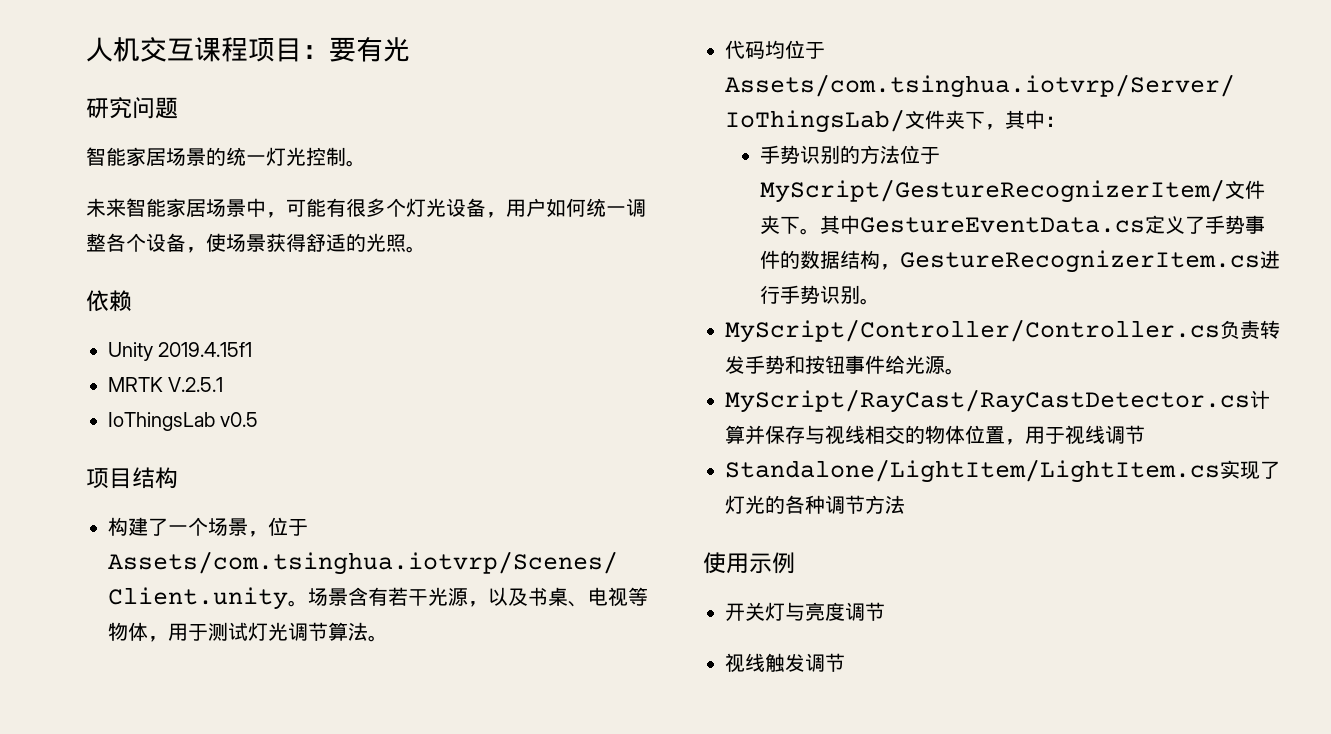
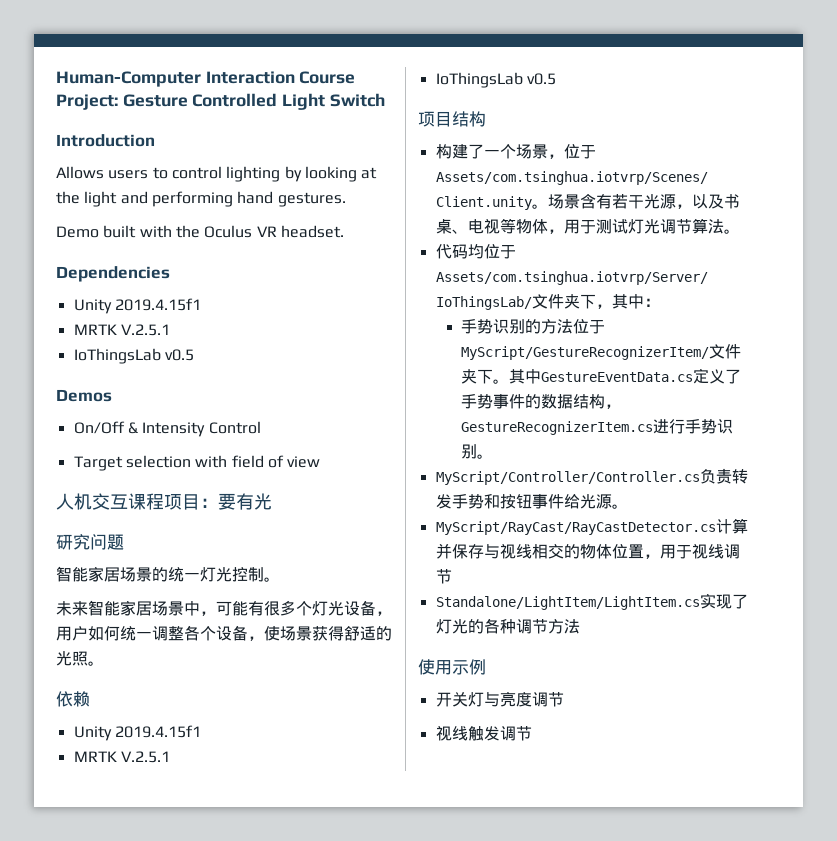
+ Human-Computer Interaction Course Project: Gesture Controlled Light Switch
+ Introduction
+ Allows users to control lighting by looking at the light and performing hand gestures.
+ Demo built with the Oculus VR headset.
+ Dependencies
+ Unity 2019.4.15f1
+ MRTK V.2.5.1
+ IoThingsLab v0.5
+ Demos
+ On/Off & Intensity Control
+ Target selection with field of view

